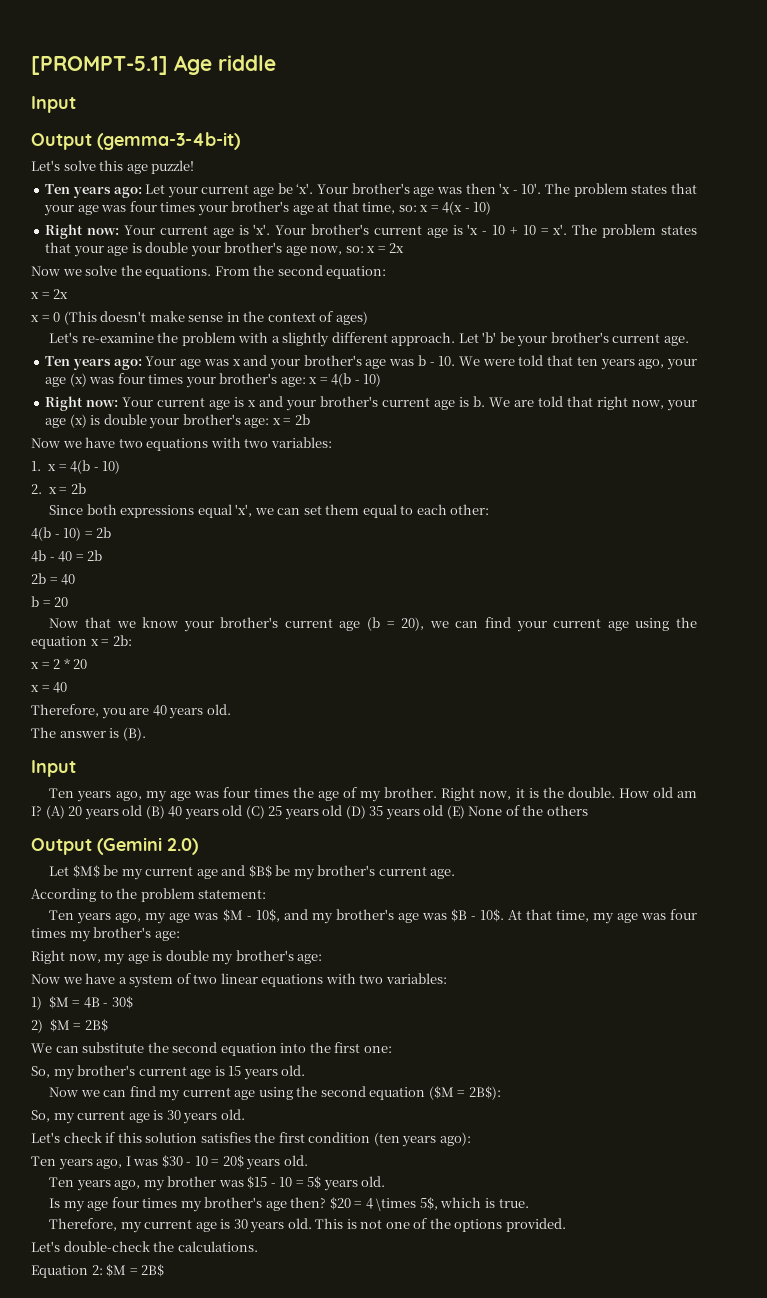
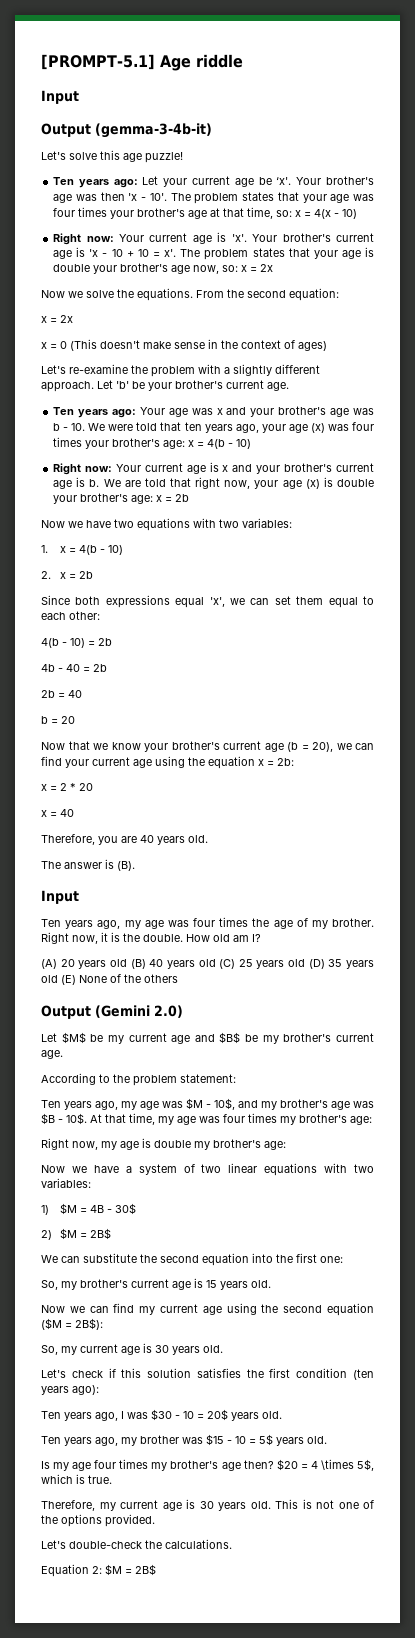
- How old am I? (A) 20 years old (B) 40 years old (C) 25 years old (D) 35 years old (E) None of the others
+ How old am I?
+ (A) 20 years old (B) 40 years old (C) 25 years old (D) 35 years old (E) None of the others

